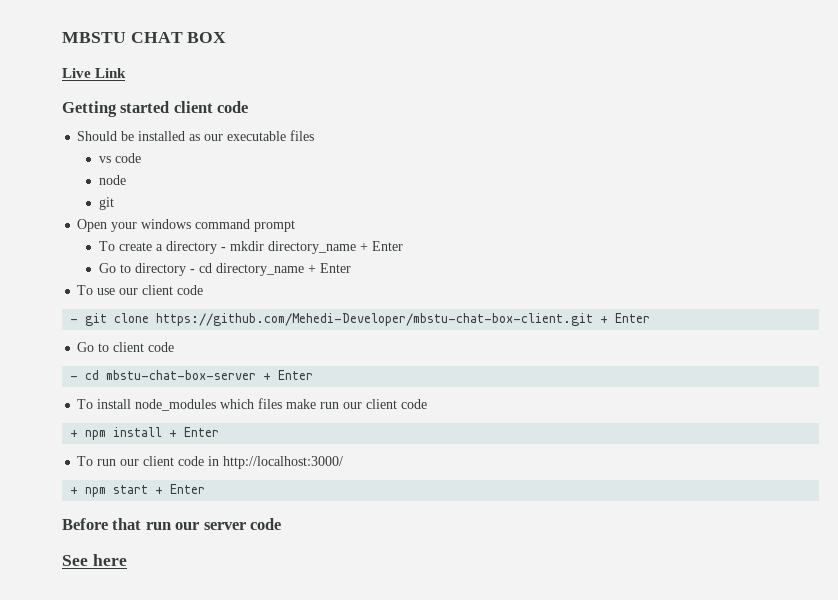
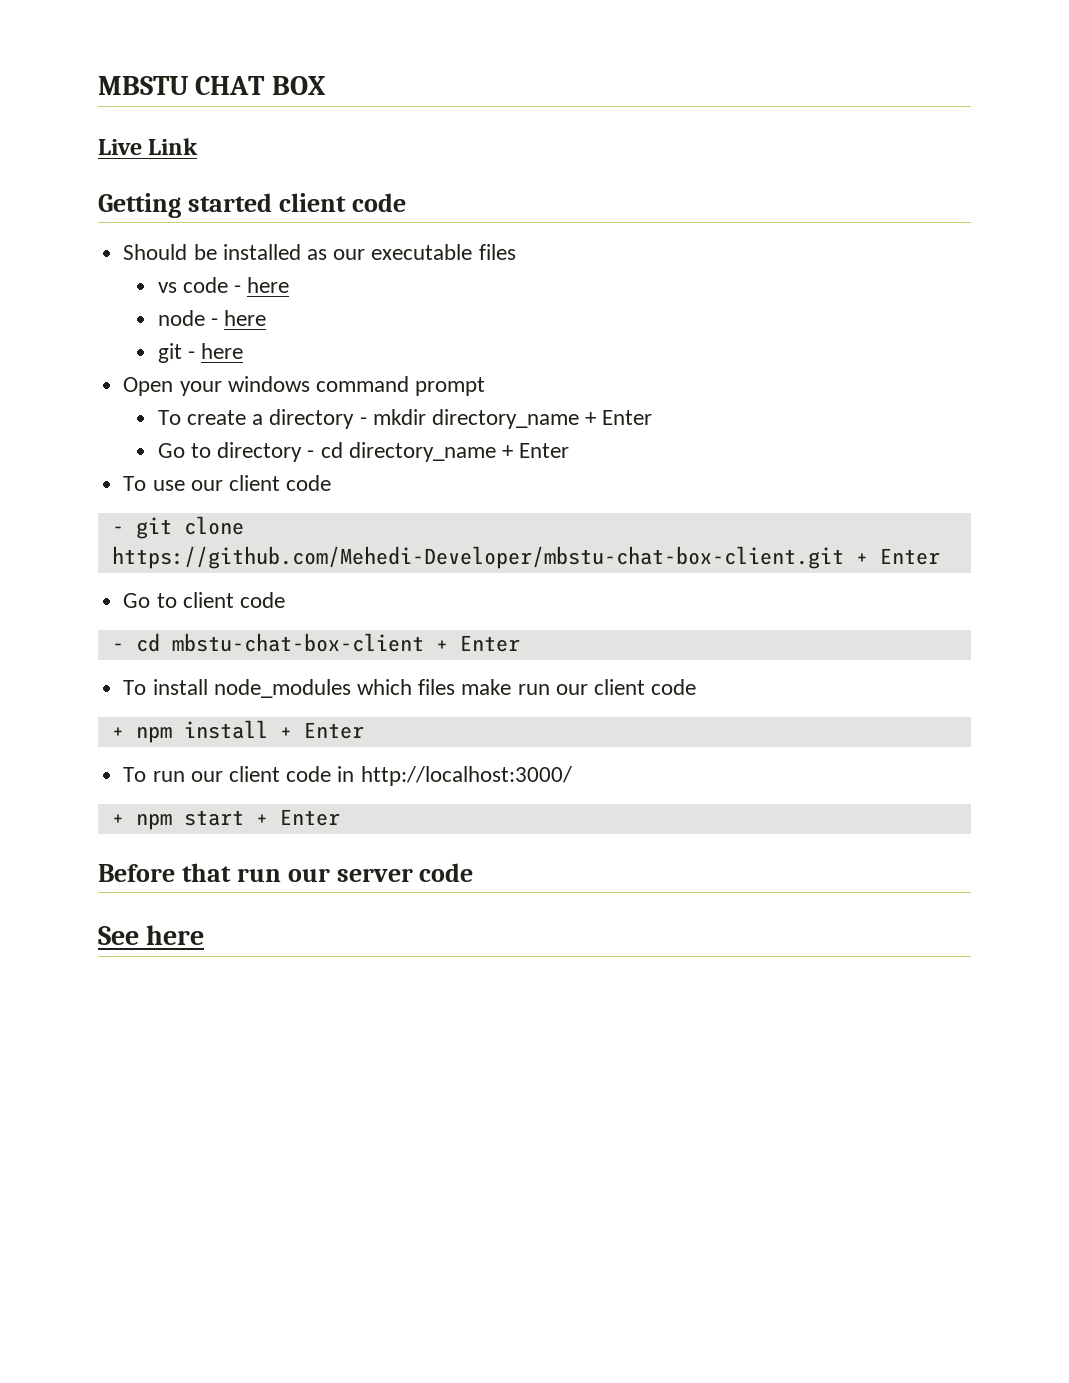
- vs code
+ vs code - here
- node
- git
+ node - here
+ git - here
- - cd mbstu-chat-box-server + Enter
+ - cd mbstu-chat-box-client + Enter

